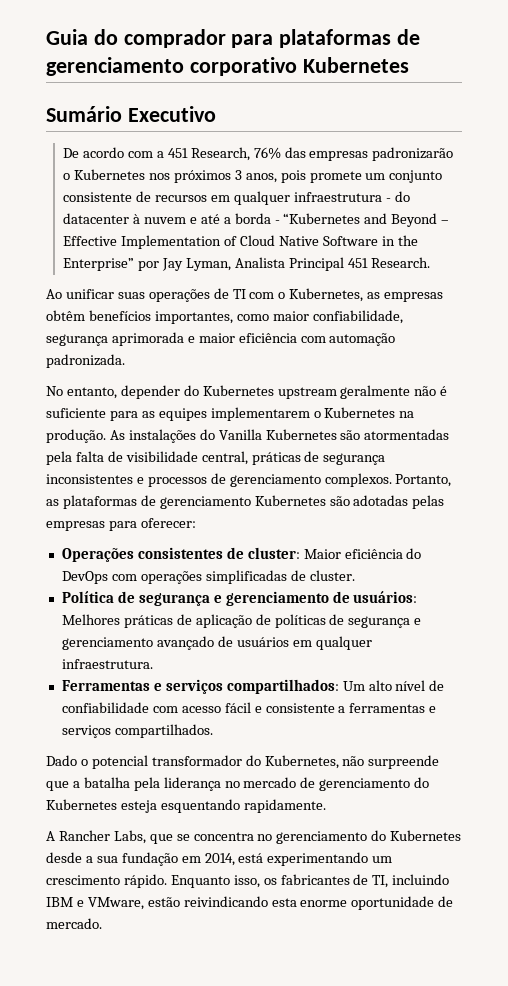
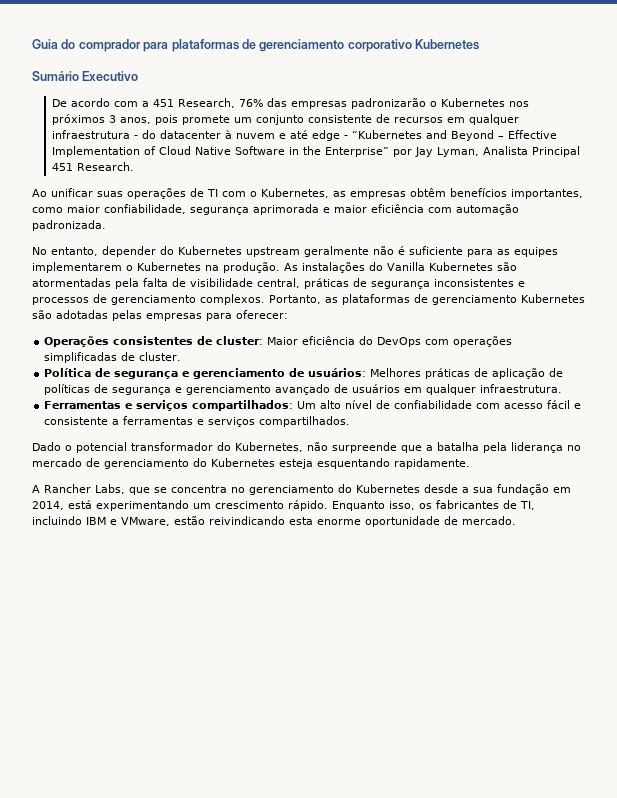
- De acordo com a 451 Research, 76% das empresas padronizarão o Kubernetes nos próximos 3 anos, pois promete um conjunto consistente de recursos em qualquer infraestrutura - do datacenter à nuvem e até a borda - “Kubernetes and Beyond – Effective Implementation of Cloud Native Software in the Enterprise” por Jay Lyman, Analista Principal 451 Research.
+ De acordo com a 451 Research, 76% das empresas padronizarão o Kubernetes nos próximos 3 anos, pois promete um conjunto consistente de recursos em qualquer infraestrutura - do datacenter à nuvem e até edge - “Kubernetes and Beyond – Effective Implementation of Cloud Native Software in the Enterprise” por Jay Lyman, Analista Principal 451 Research.

